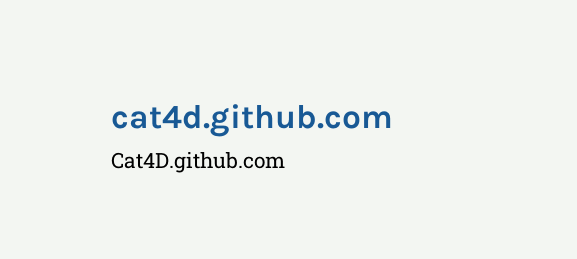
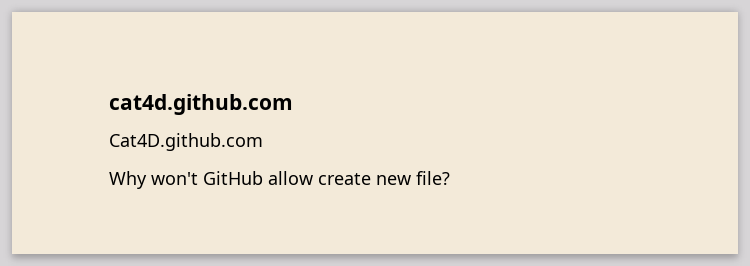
+ Why won't GitHub allow create new file?

